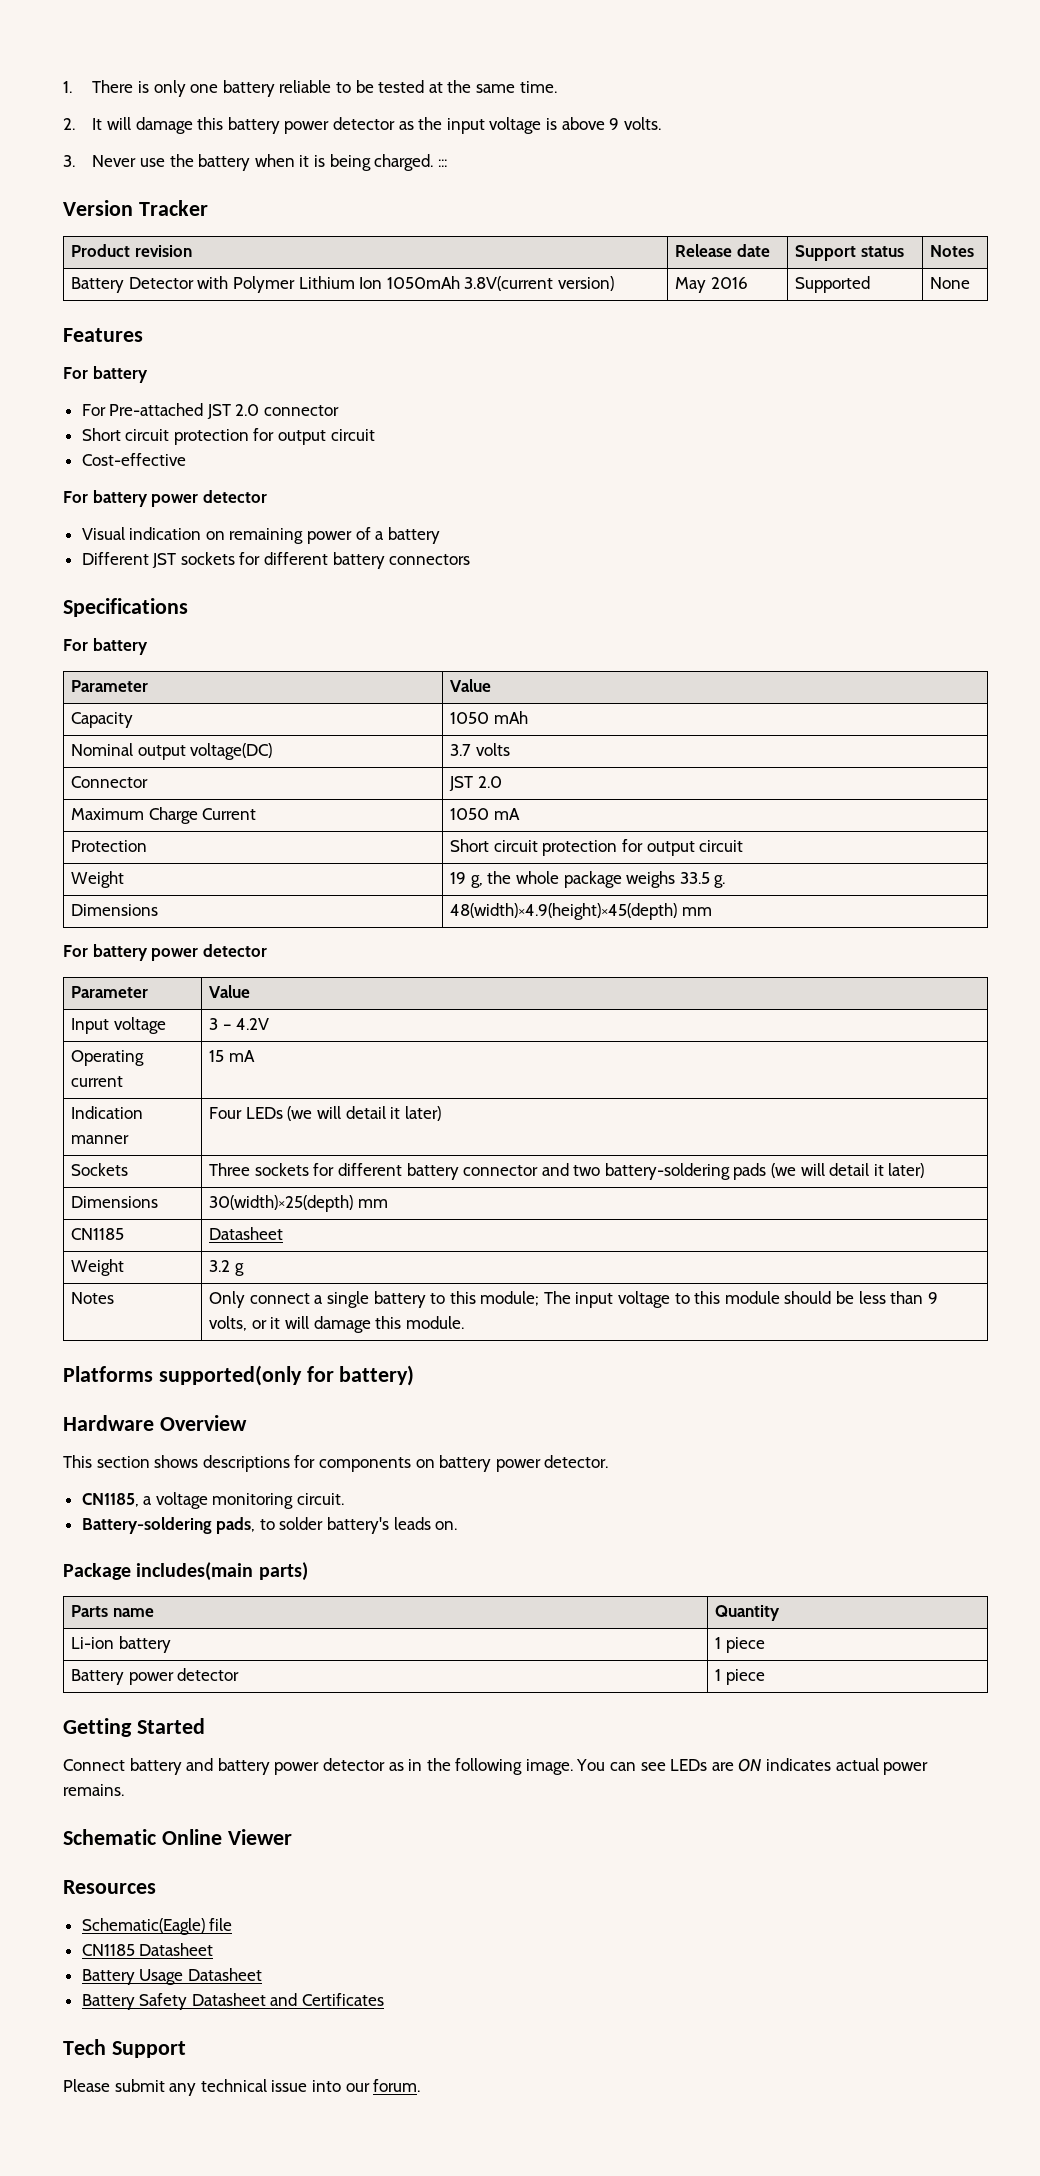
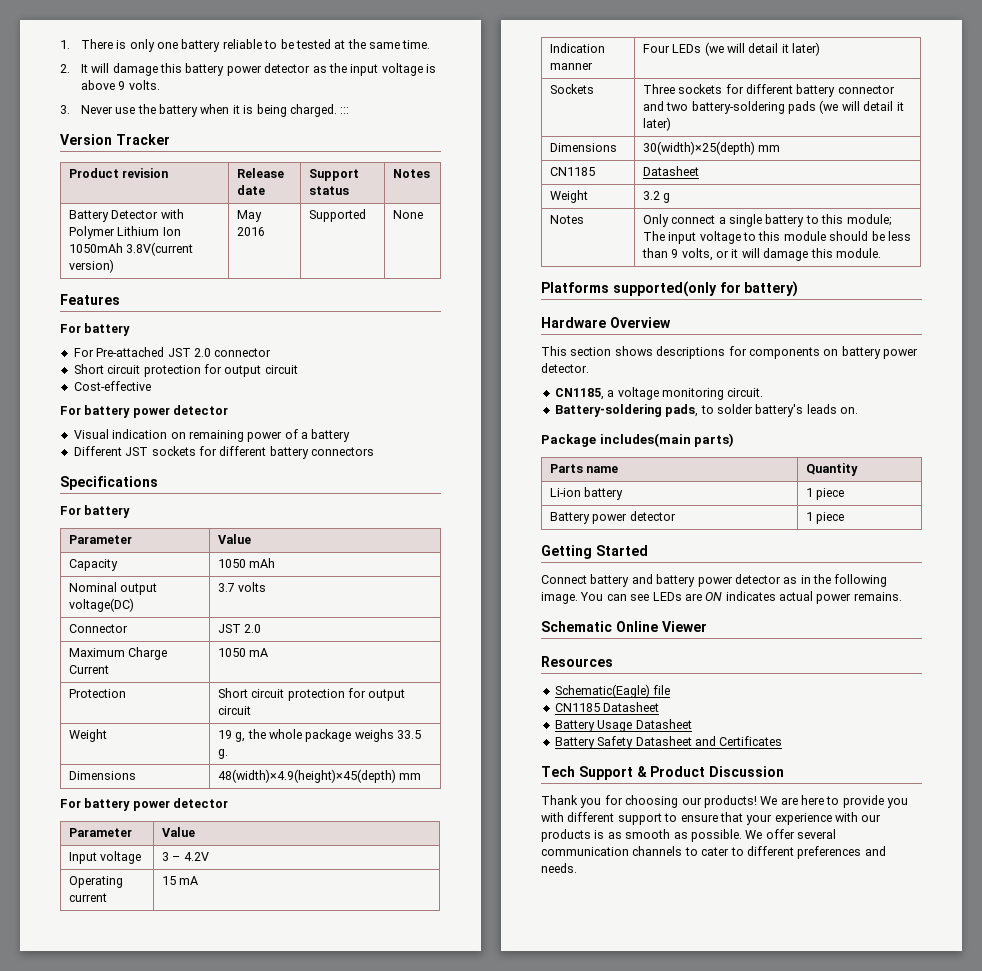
- Tech Support
- Please submit any technical issue into our forum.
+ Tech Support & Product Discussion
+ Thank you for choosing our products! We are here to provide you with different support to ensure that your experience with our products is as smooth as possible. We offer several communication channels to cater to different preferences and needs.

